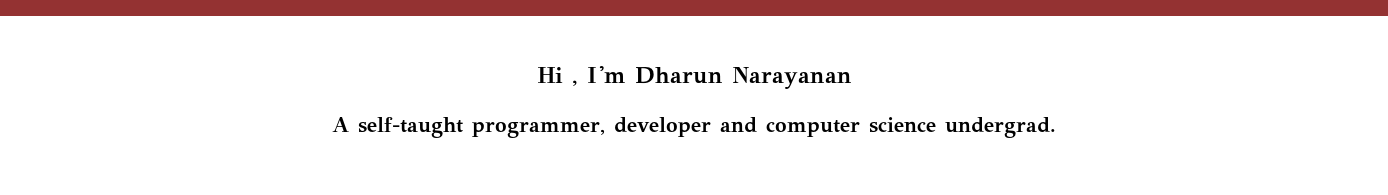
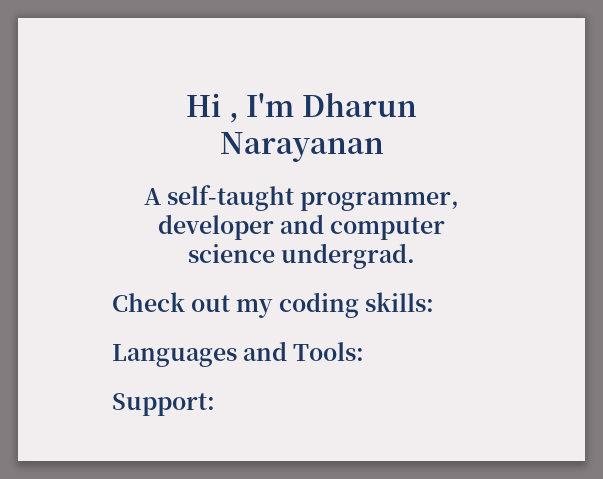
+ Check out my coding skills:
+ Languages and Tools:
+ Support:

